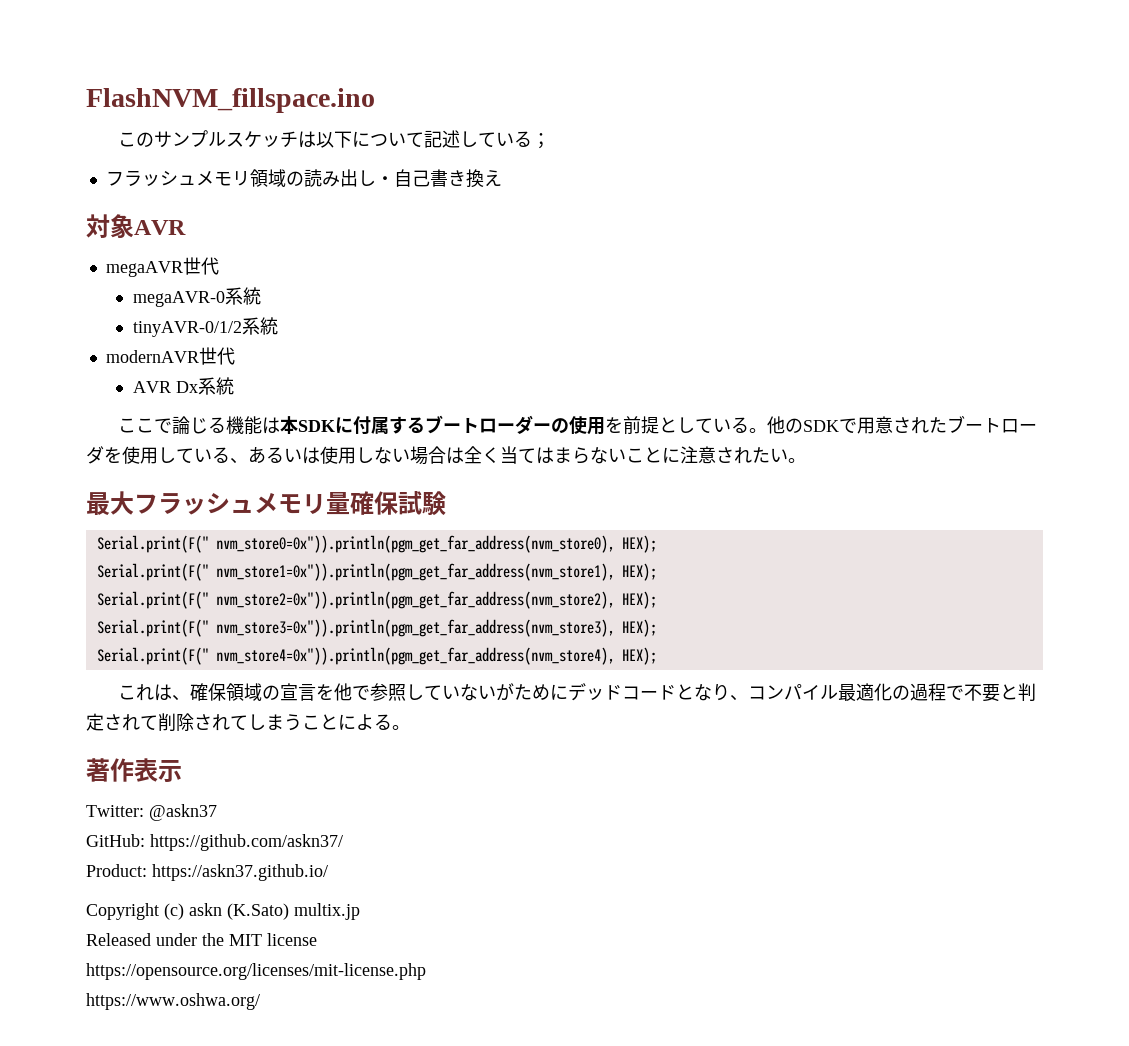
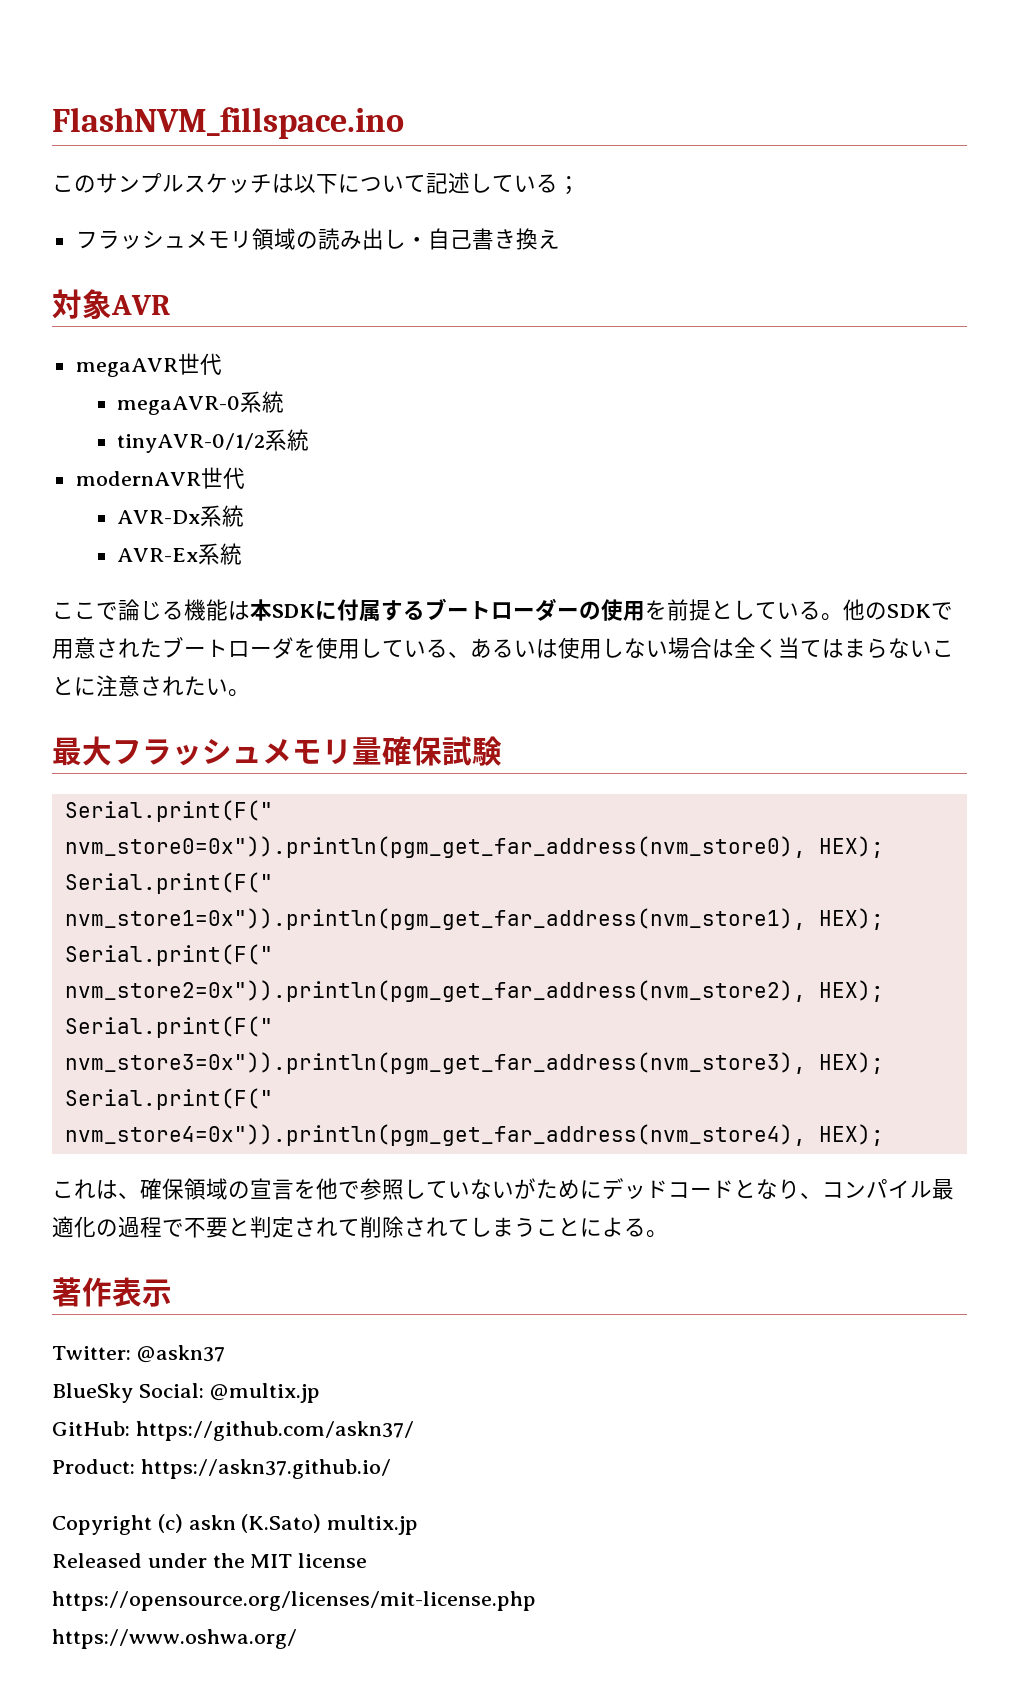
- AVR Dx系統
+ AVR-Dx系統
+ AVR-Ex系統
+ BlueSky Social: @multix.jp

